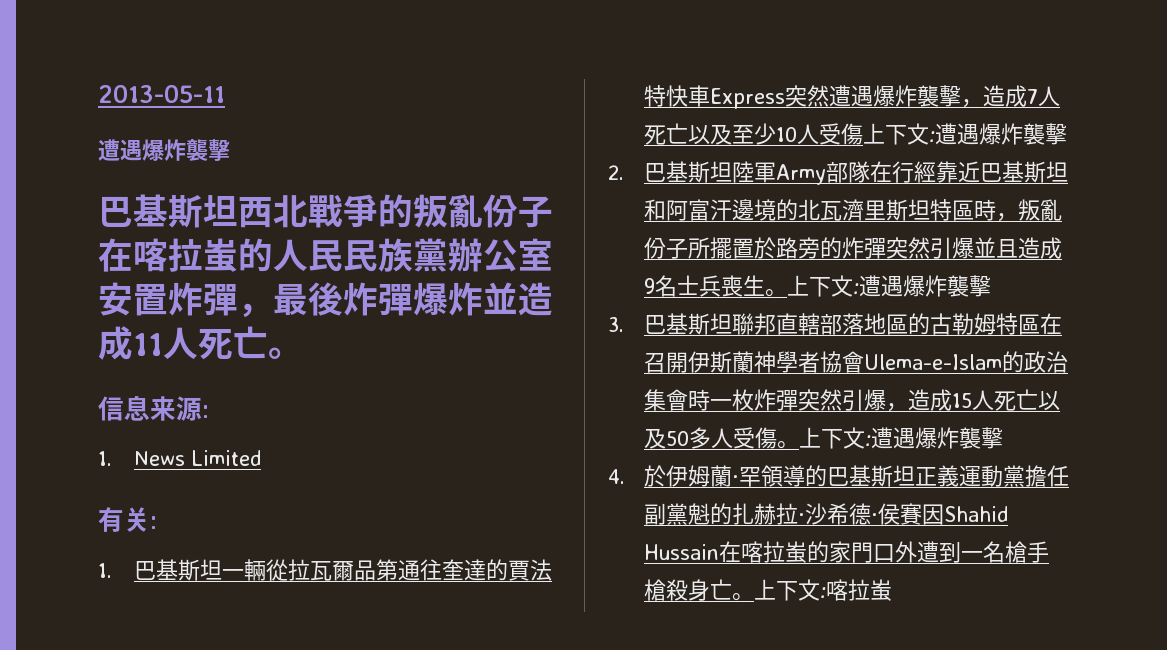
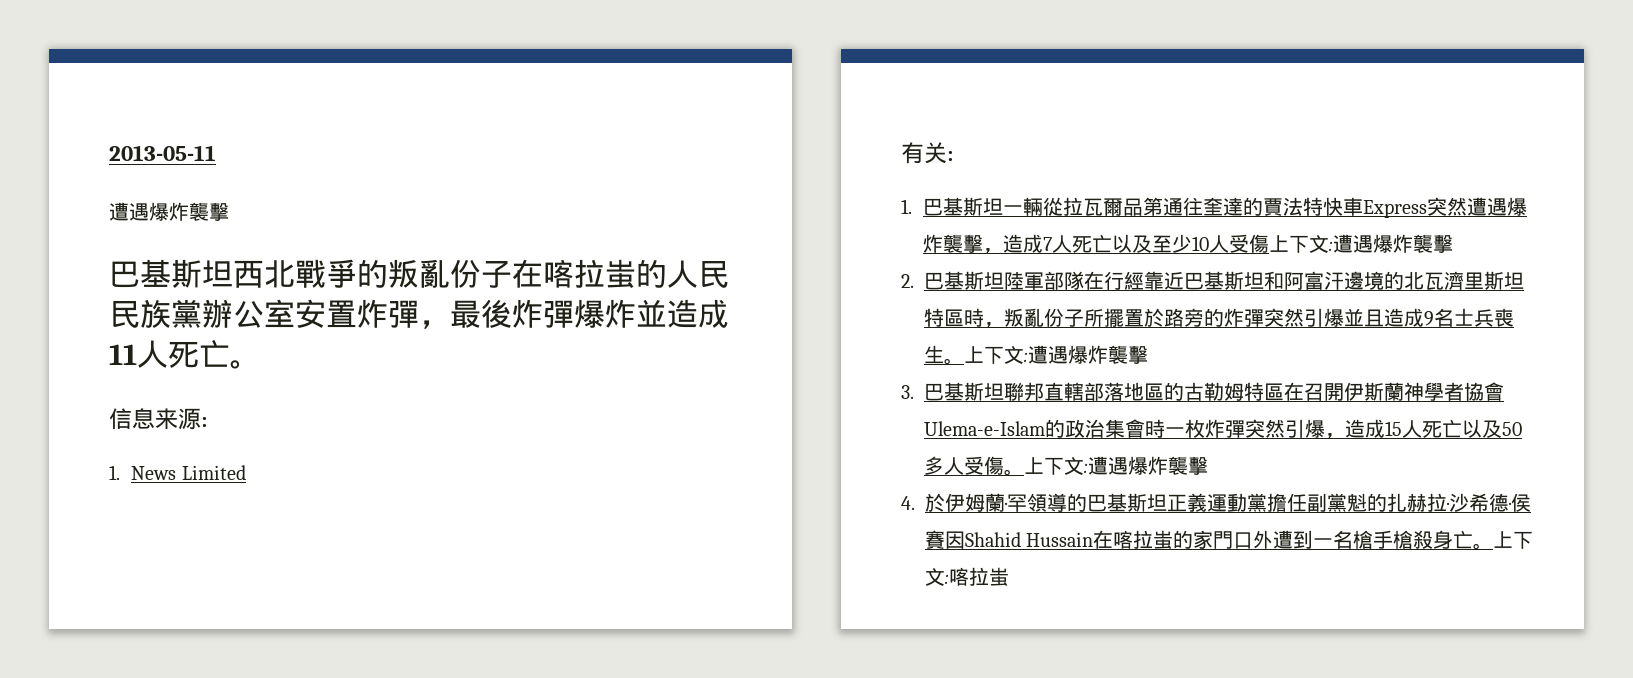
- 2.巴基斯坦陸軍Army部隊在行經靠近巴基斯坦和阿富汗邊境的北瓦濟里斯坦特區時，叛亂份子所擺置於路旁的炸彈突然引爆並且造成9名士兵喪生。
+ 2.巴基斯坦陸軍部隊在行經靠近巴基斯坦和阿富汗邊境的北瓦濟里斯坦特區時，叛亂份子所擺置於路旁的炸彈突然引爆並且造成9名士兵喪生。

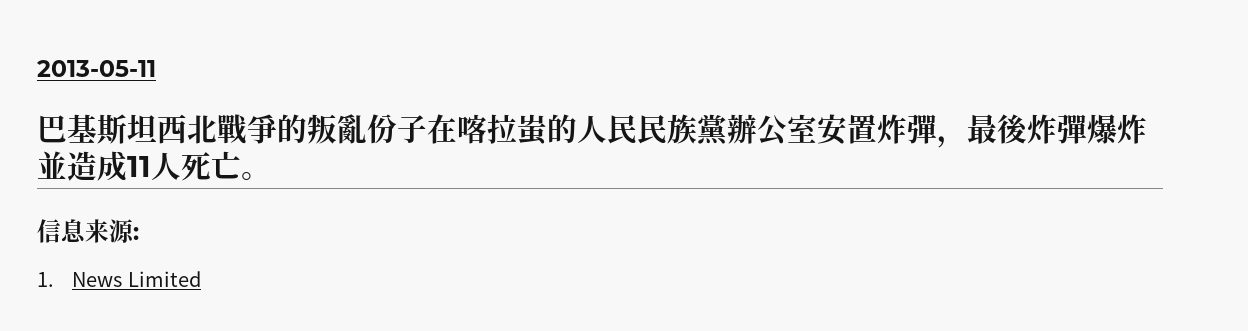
  2013-05-11
- 遭遇爆炸襲擊
- 有关:
- 1.巴基斯坦一輛從拉瓦爾品第通往奎達的賈法特快車Express突然遭遇爆炸襲擊，造成7人死亡以及至少10人受傷上下文:遭遇爆炸襲擊
- 2.巴基斯坦陸軍部隊在行經靠近巴基斯坦和阿富汗邊境的北瓦濟里斯坦特區時，叛亂份子所擺置於路旁的炸彈突然引爆並且造成9名士兵喪生。上下文:遭遇爆炸襲擊
- 3.巴基斯坦聯邦直轄部落地區的古勒姆特區在召開伊斯蘭神學者協會Ulema-e-Islam的政治集會時一枚炸彈突然引爆，造成15人死亡以及50多人受傷。上下文:遭遇爆炸襲擊
- 4.於伊姆蘭·罕領導的巴基斯坦正義運動黨擔任副黨魁的扎赫拉·沙希德·侯賽因Shahid Hussain在喀拉蚩的家門口外遭到一名槍手槍殺身亡。上下文:喀拉蚩

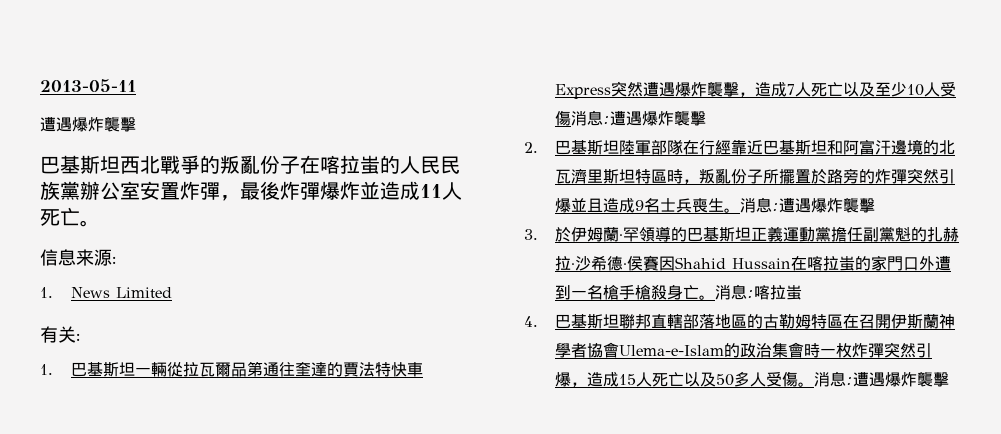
  2013-05-11
+ 遭遇爆炸襲擊
+ 有关:
+ 1.巴基斯坦一輛從拉瓦爾品第通往奎達的賈法特快車Express突然遭遇爆炸襲擊，造成7人死亡以及至少10人受傷消息:遭遇爆炸襲擊
+ 2.巴基斯坦陸軍部隊在行經靠近巴基斯坦和阿富汗邊境的北瓦濟里斯坦特區時，叛亂份子所擺置於路旁的炸彈突然引爆並且造成9名士兵喪生。消息:遭遇爆炸襲擊
+ 3.於伊姆蘭·罕領導的巴基斯坦正義運動黨擔任副黨魁的扎赫拉·沙希德·侯賽因Shahid Hussain在喀拉蚩的家門口外遭到一名槍手槍殺身亡。消息:喀拉蚩
+ 4.巴基斯坦聯邦直轄部落地區的古勒姆特區在召開伊斯蘭神學者協會Ulema-e-Islam的政治集會時一枚炸彈突然引爆，造成15人死亡以及50多人受傷。消息:遭遇爆炸襲擊

